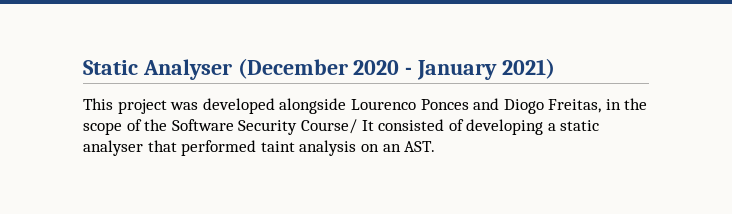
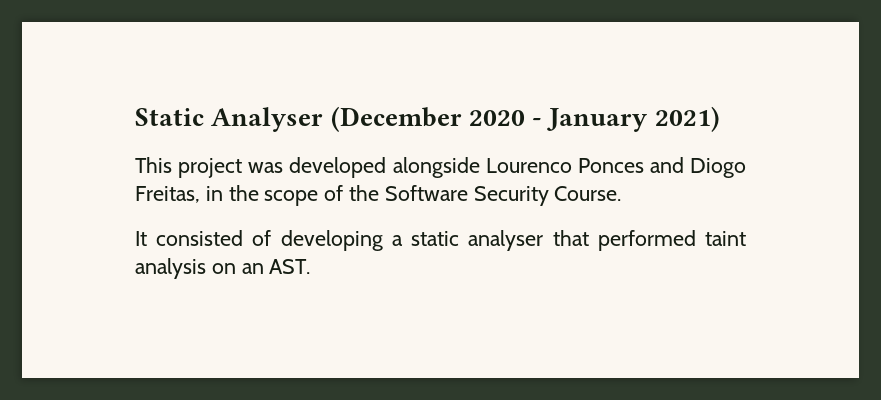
- This project was developed alongside Lourenco Ponces and Diogo Freitas, in the scope of the Software Security Course/ It consisted of developing a static analyser that performed taint analysis on an AST.
+ This project was developed alongside Lourenco Ponces and Diogo Freitas, in the scope of the Software Security Course.
+ It consisted of developing a static analyser that performed taint analysis on an AST.

